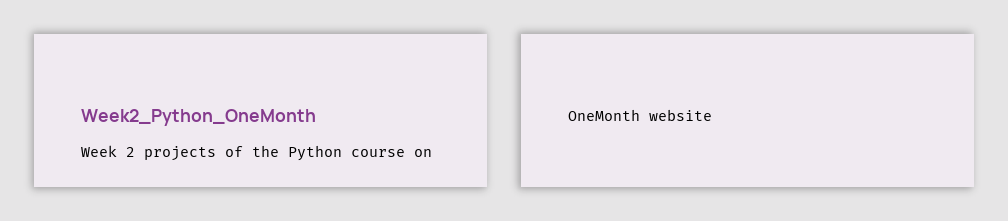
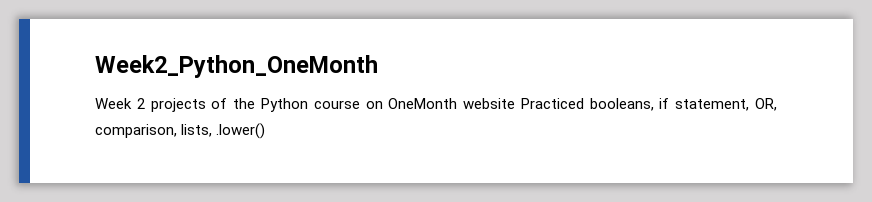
- Week 2 projects of the Python course on OneMonth website
+ Week 2 projects of the Python course on OneMonth website Practiced booleans, if statement, OR, comparison, lists, .lower()

